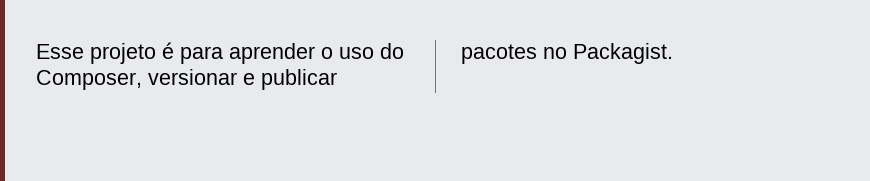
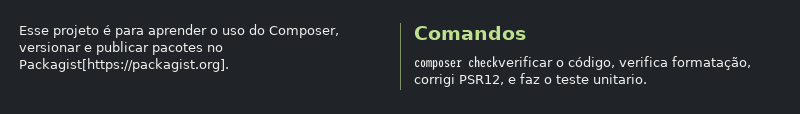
- Esse projeto é para aprender o uso do Composer, versionar e publicar pacotes no Packagist.
+ Esse projeto é para aprender o uso do Composer, versionar e publicar pacotes no Packagist[https://packagist.org].
+ Comandos
+ composer checkverificar o código, verifica formatação, corrigi PSR12, e faz o teste unitario.

